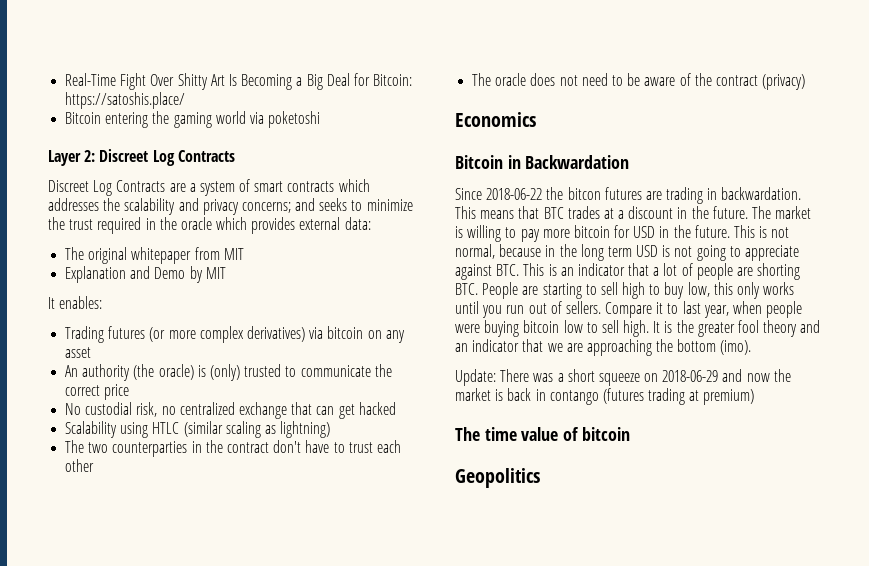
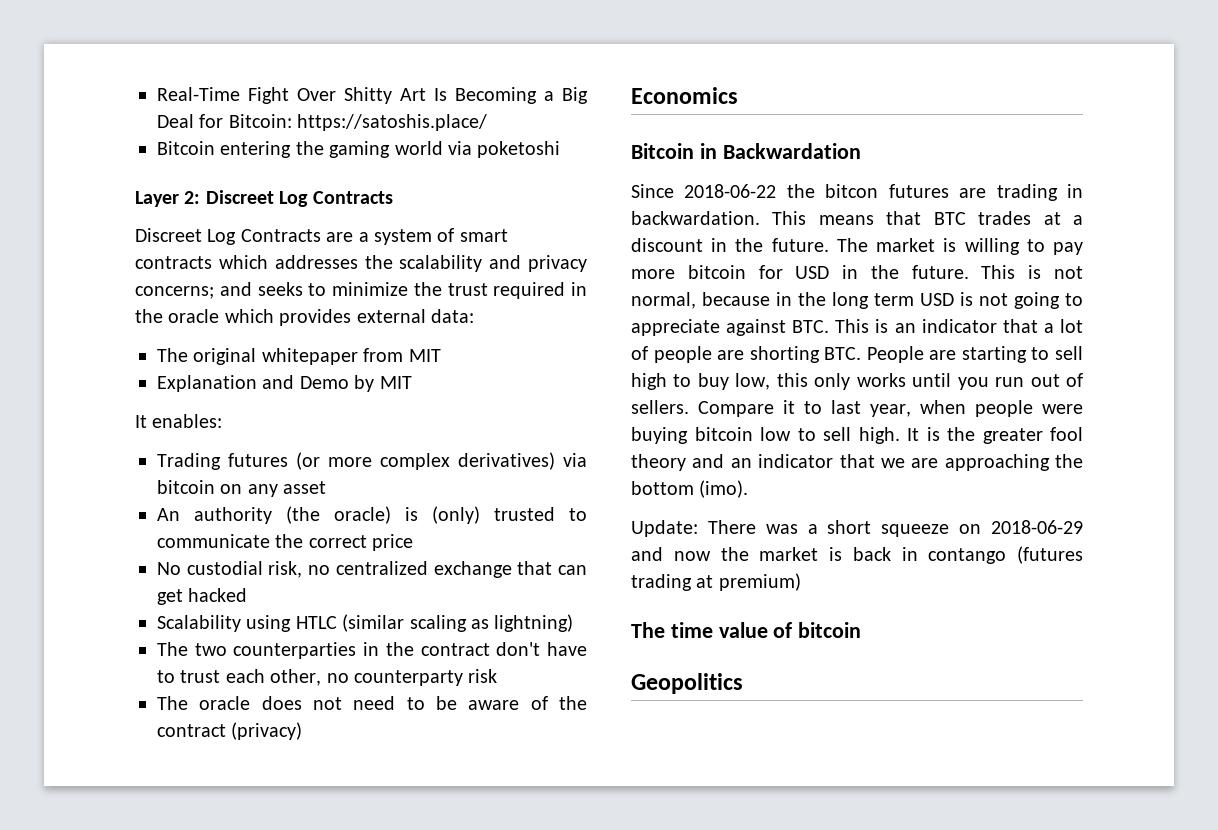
- The two counterparties in the contract don't have to trust each other
+ The two counterparties in the contract don't have to trust each other, no counterparty risk

